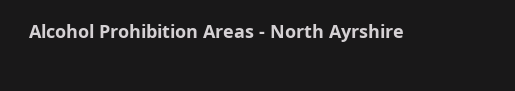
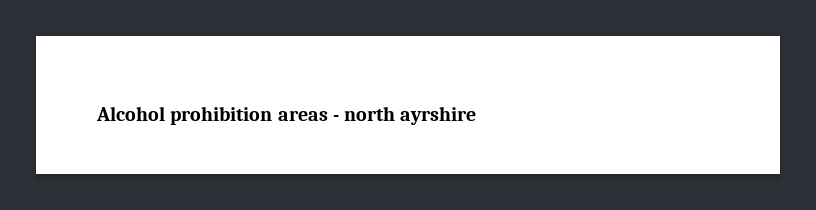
- Alcohol Prohibition Areas - North Ayrshire
+ Alcohol prohibition areas - north ayrshire

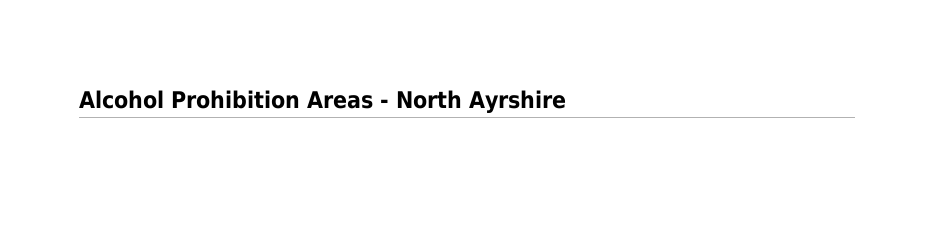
- Alcohol prohibition areas - north ayrshire
+ Alcohol Prohibition Areas - North Ayrshire

